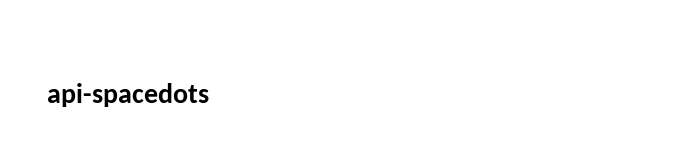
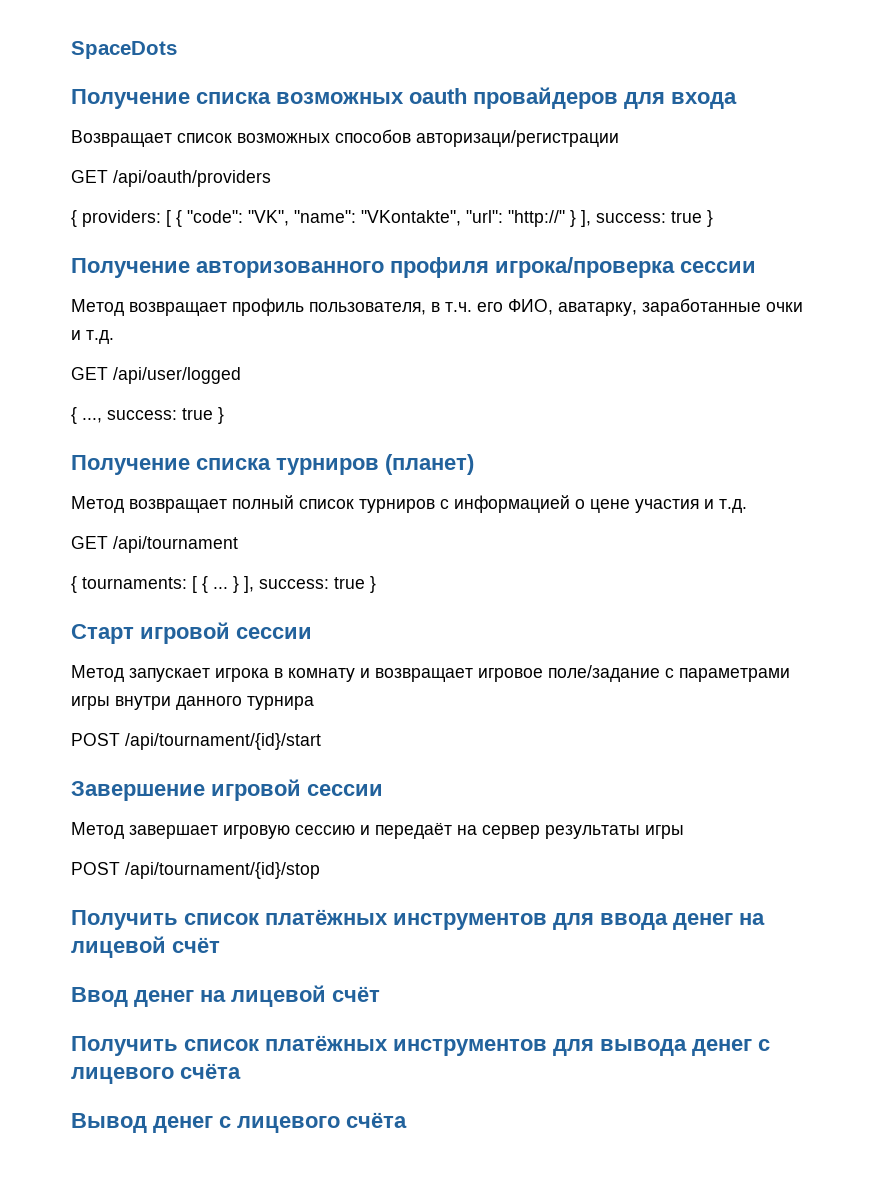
- api-spacedots
+ SpaceDots
+ Получение списка возможных oauth провайдеров для входа
+ Возвращает список возможных способов авторизаци/регистрации
+ GET /api/oauth/providers
+ { providers: [ { "code": "VK", "name": "VKontakte", "url": "http://" } ], success: true }
+ Получение авторизованного профиля игрока/проверка сессии
+ Метод возвращает профиль пользователя, в т.ч. его ФИО, аватарку, заработанные очки и т.д.
+ GET /api/user/logged
+ { ..., success: true }
+ Получение списка турниров (планет)
+ Метод возвращает полный список турниров с информацией о цене участия и т.д.
+ GET /api/tournament
+ { tournaments: [ { ... } ], success: true }
+ Старт игровой сессии
+ Метод запускает игрока в комнату и возвращает игровое поле/задание с параметрами игры внутри данного турнира
+ POST /api/tournament/{id}/start
+ Завершение игровой сессии
+ Метод завершает игровую сессию и передаёт на сервер результаты игры
+ POST /api/tournament/{id}/stop
+ Получить список платёжных инструментов для ввода денег на лицевой счёт
+ Ввод денег на лицевой счёт
+ Получить список платёжных инструментов для вывода денег с лицевого счёта
+ Вывод денег с лицевого счёта

